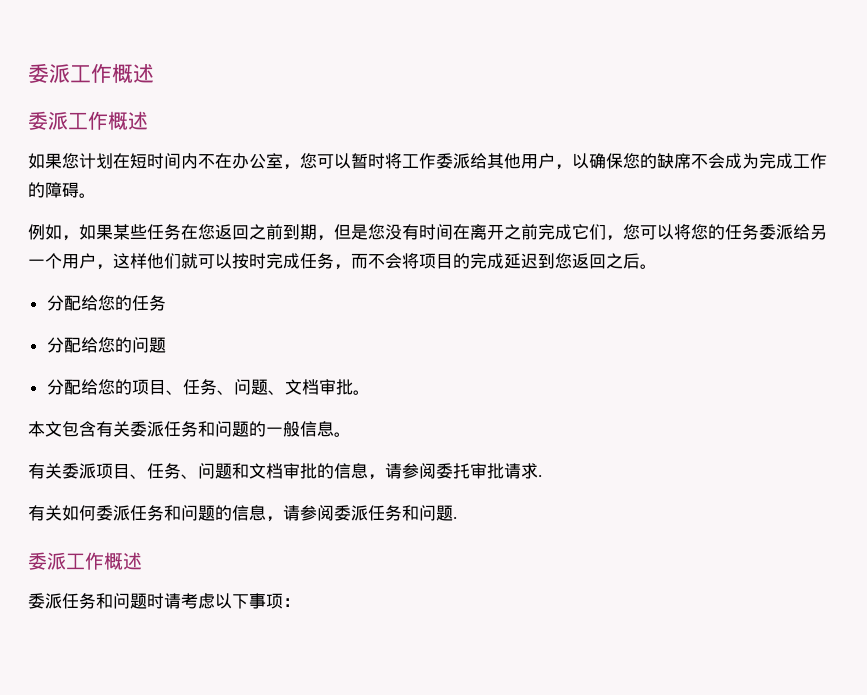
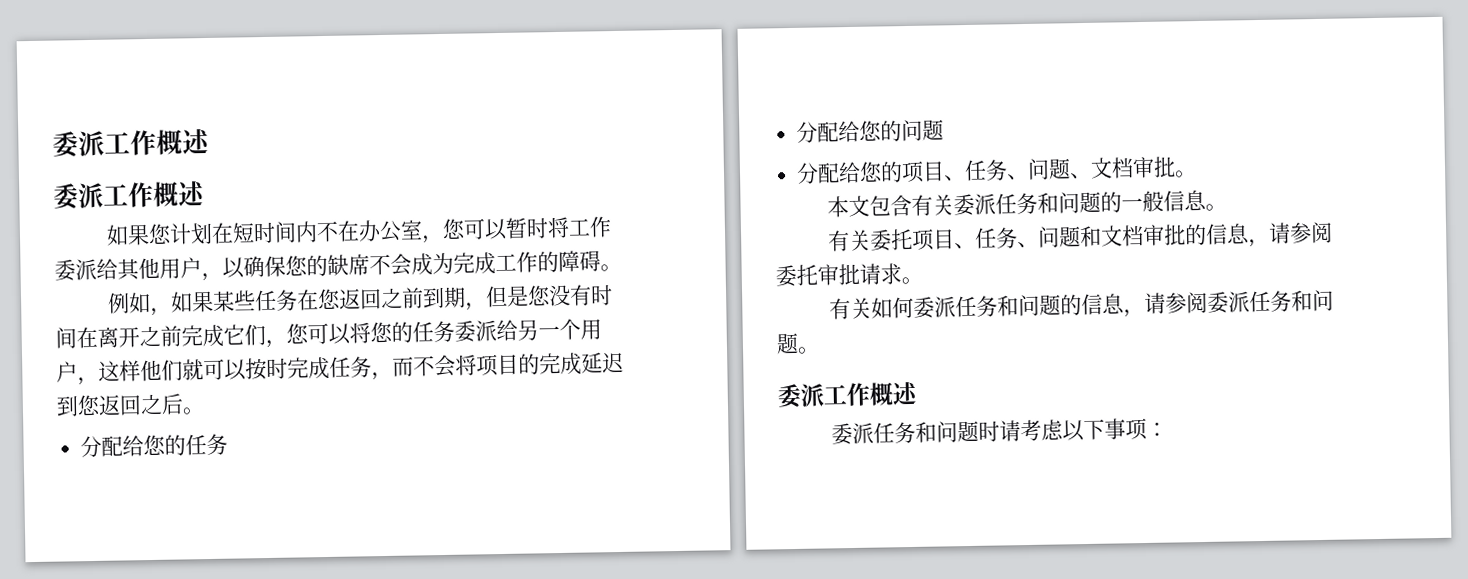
- 有关委派项目、任务、问题和文档审批的信息，请参阅委托审批请求.
+ 有关委托项目、任务、问题和文档审批的信息，请参阅委托审批请求。
- 有关如何委派任务和问题的信息，请参阅委派任务和问题.
+ 有关如何委派任务和问题的信息，请参阅委派任务和问题。

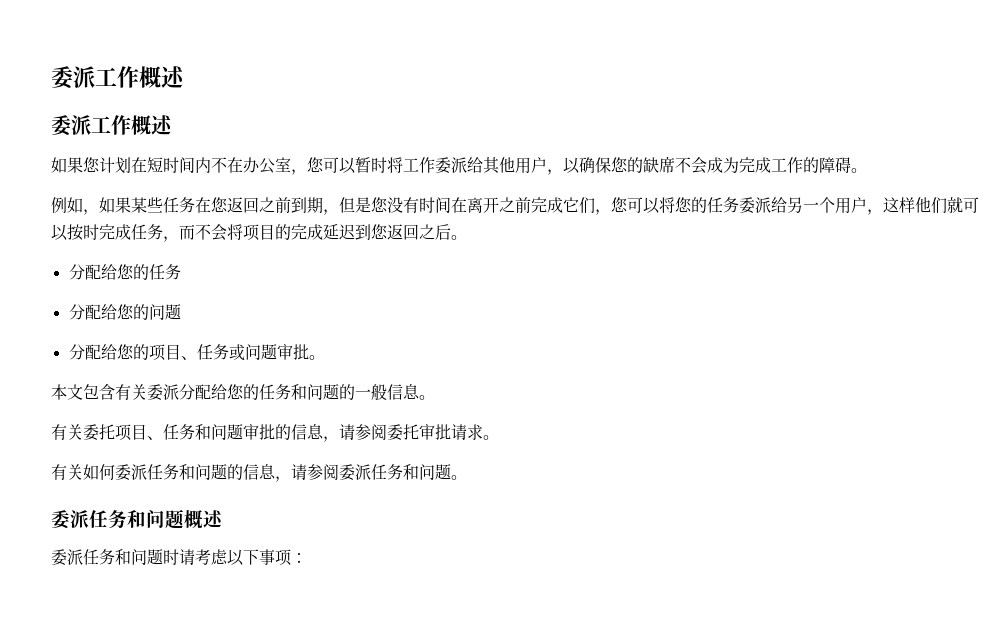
- 分配给您的项目、任务、问题、文档审批。
+ 分配给您的项目、任务或问题审批。
- 本文包含有关委派任务和问题的一般信息。
+ 本文包含有关委派分配给您的任务和问题的一般信息。
- 有关委托项目、任务、问题和文档审批的信息，请参阅委托审批请求。
+ 有关委托项目、任务和问题审批的信息，请参阅委托审批请求。
  有关如何委派任务和问题的信息，请参阅委派任务和问题。
- 委派工作概述
+ 委派任务和问题概述

